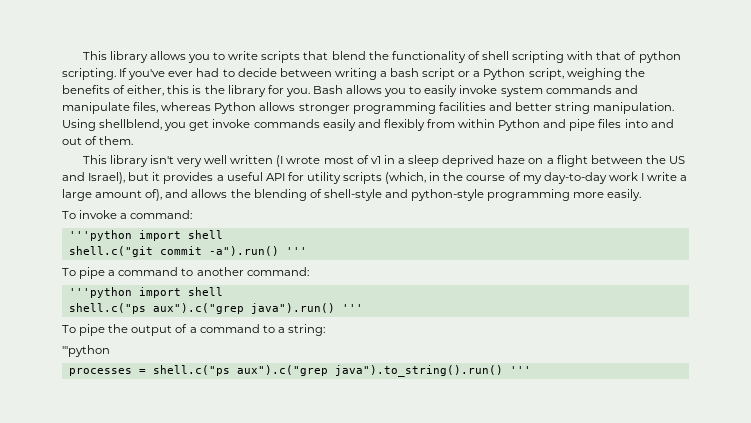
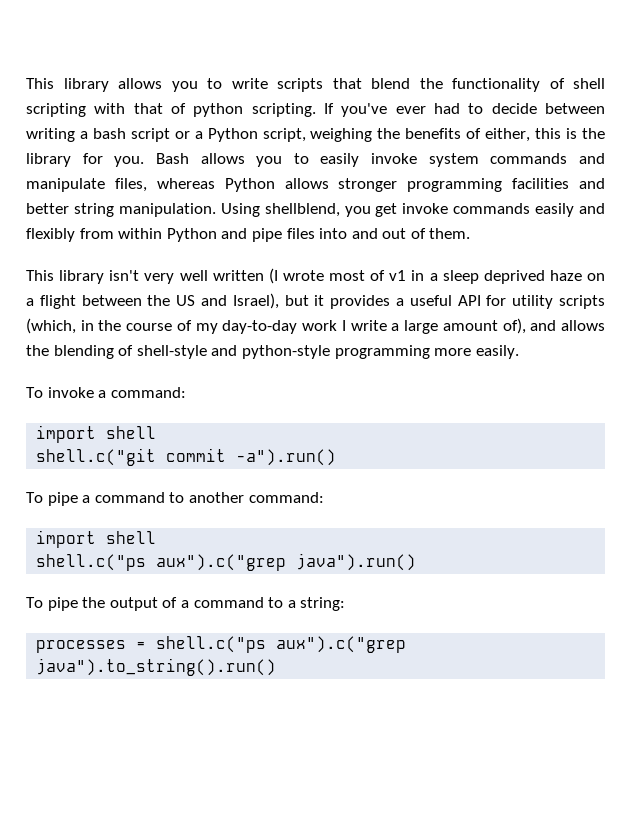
  To invoke a command:
- '''python import shell
+ import shell
- shell.c("git commit -a").run() '''
+ shell.c("git commit -a").run()
  To pipe a command to another command:
- '''python import shell
+ import shell
- shell.c("ps aux").c("grep java").run() '''
+ shell.c("ps aux").c("grep java").run()
  To pipe the output of a command to a string:
- '''python
- processes = shell.c("ps aux").c("grep java").to_string().run() '''
+ processes = shell.c("ps aux").c("grep java").to_string().run()

